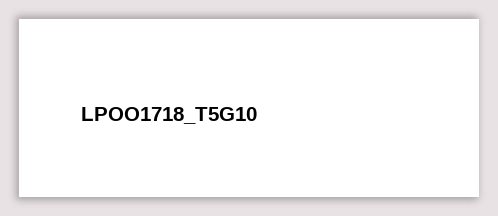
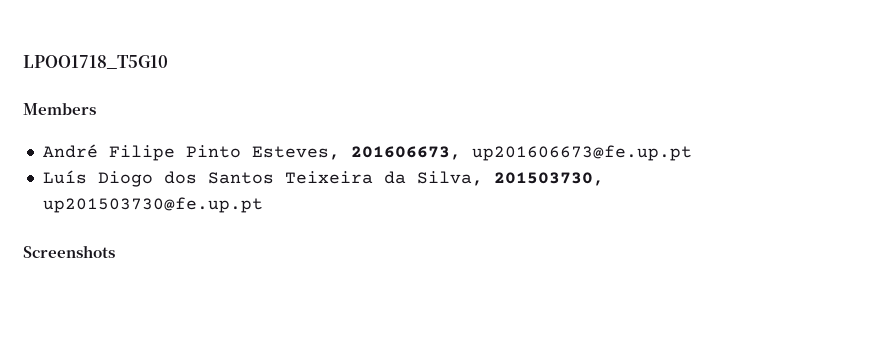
+ Members
+ André Filipe Pinto Esteves, 201606673, up201606673@fe.up.pt
+ Luís Diogo dos Santos Teixeira da Silva, 201503730, up201503730@fe.up.pt
+ Screenshots

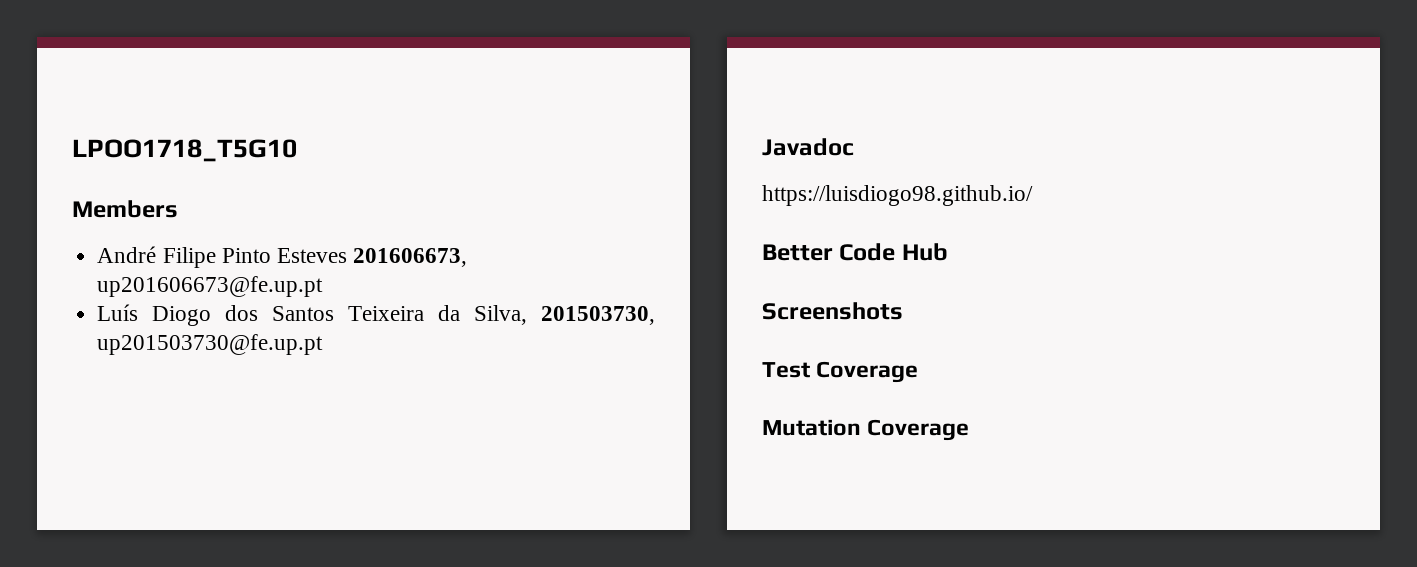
- André Filipe Pinto Esteves, 201606673, up201606673@fe.up.pt
+ André Filipe Pinto Esteves 201606673, up201606673@fe.up.pt
+ Javadoc
+ https://luisdiogo98.github.io/
+ Better Code Hub
  Screenshots
+ Test Coverage
+ Mutation Coverage

